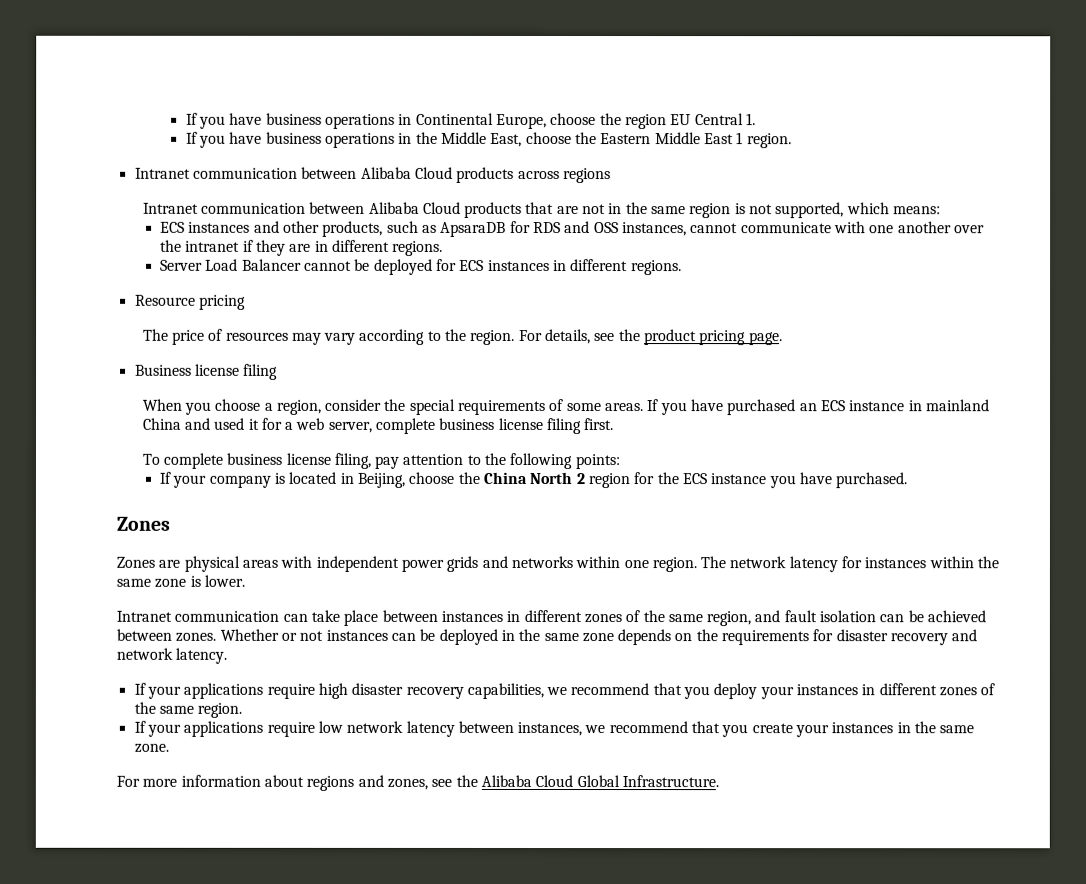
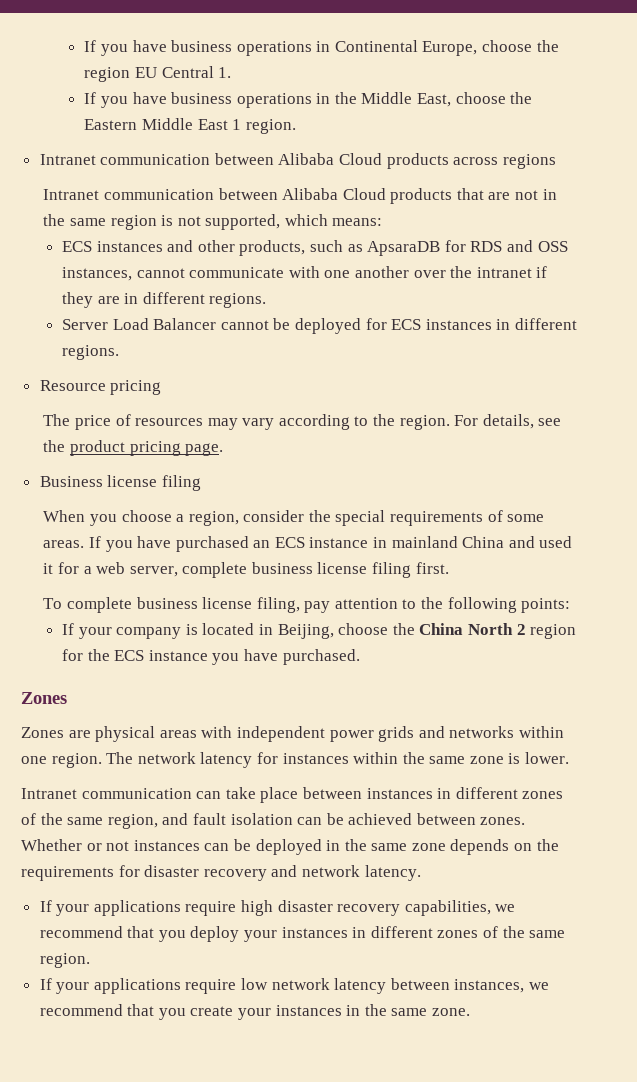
- For more information about regions and zones, see the Alibaba Cloud Global Infrastructure.

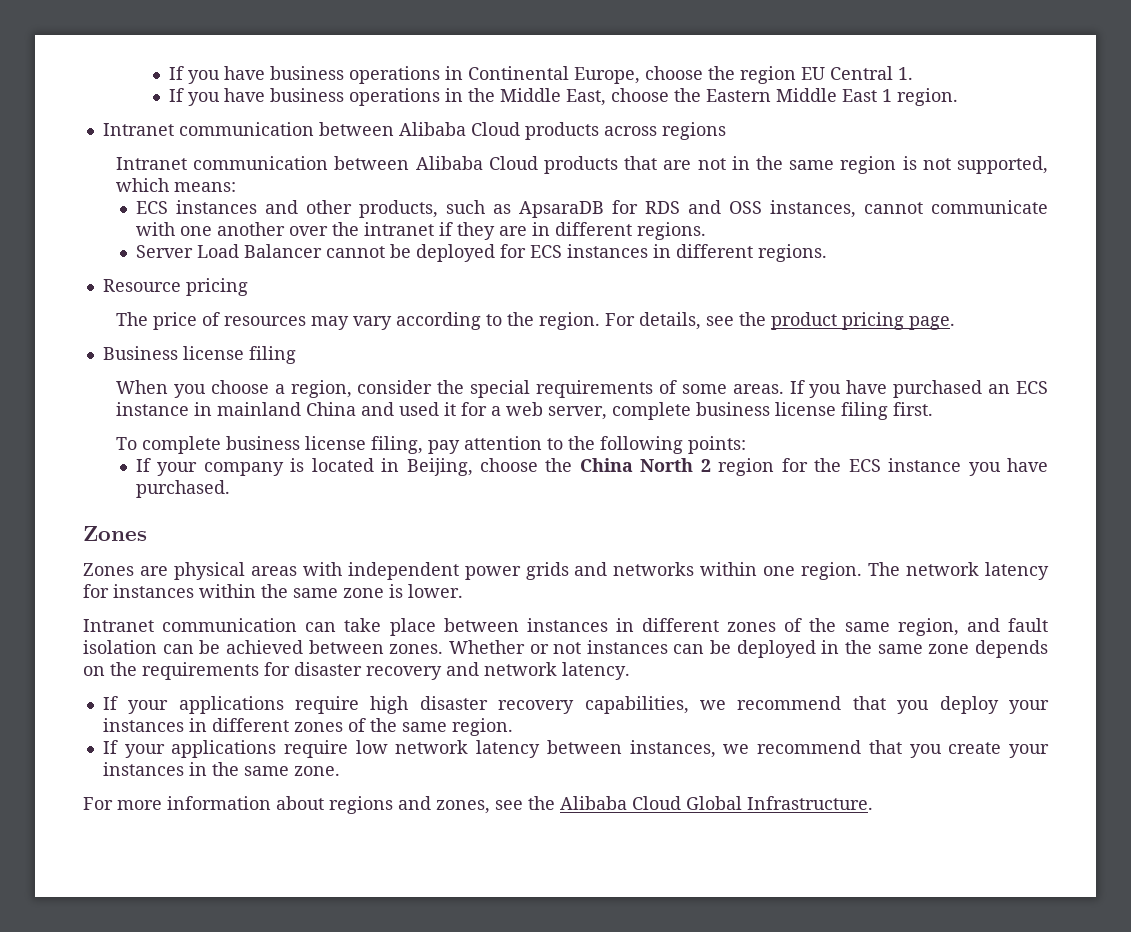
+ For more information about regions and zones, see the Alibaba Cloud Global Infrastructure.

